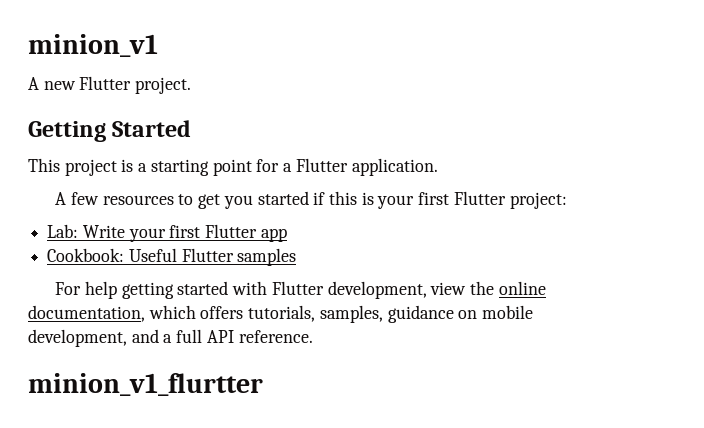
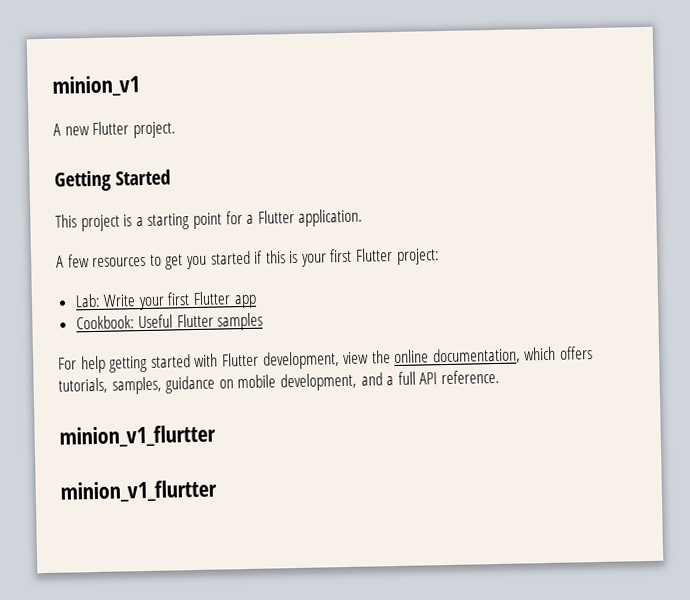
  For help getting started with Flutter development, view the online documentation, which offers tutorials, samples, guidance on mobile development, and a full API reference.
+ minion_v1_flurtter

